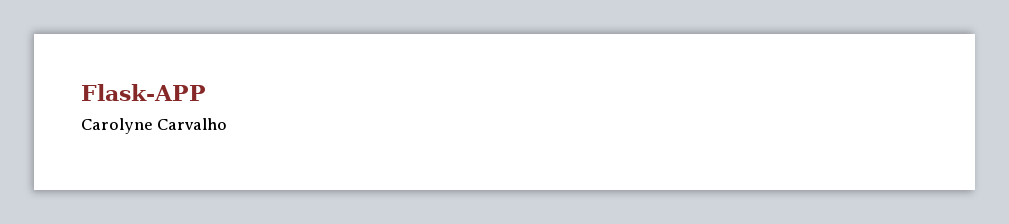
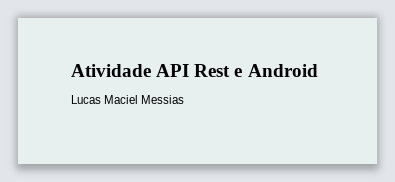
- Flask-APP
- Carolyne Carvalho
+ Atividade API Rest e Android
+ Lucas Maciel Messias

